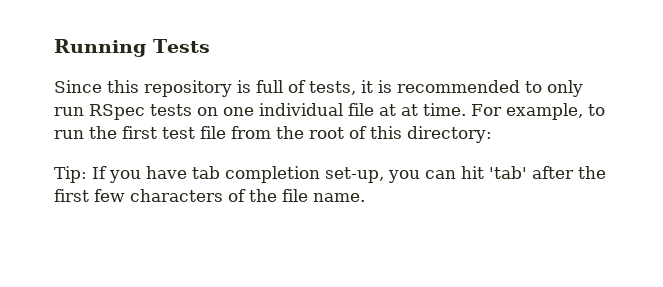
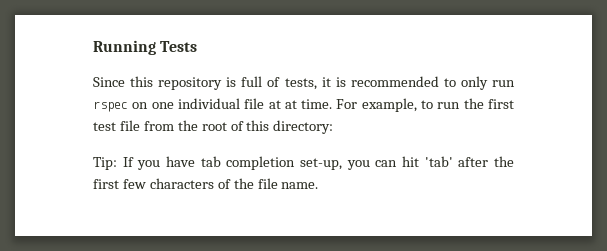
- Since this repository is full of tests, it is recommended to only run RSpec tests on one individual file at at time.
+ Since this repository is full of tests, it is recommended to only run rspec on one individual file at at time.

